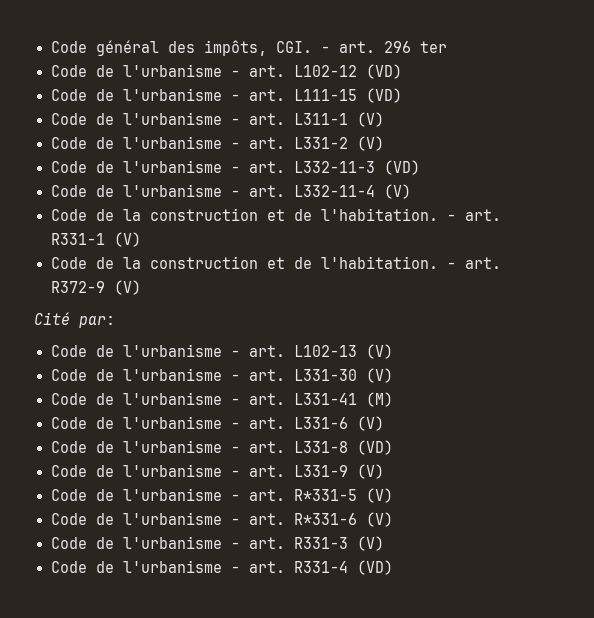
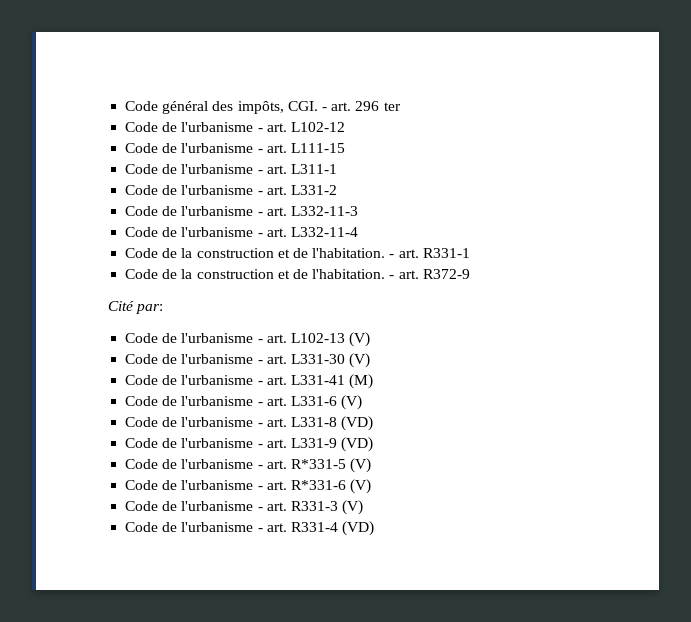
- Code de l'urbanisme - art. L102-12 (VD)
+ Code de l'urbanisme - art. L102-12
- Code de l'urbanisme - art. L111-15 (VD)
+ Code de l'urbanisme - art. L111-15
- Code de l'urbanisme - art. L311-1 (V)
+ Code de l'urbanisme - art. L311-1
- Code de l'urbanisme - art. L331-2 (V)
+ Code de l'urbanisme - art. L331-2
- Code de l'urbanisme - art. L332-11-3 (VD)
+ Code de l'urbanisme - art. L332-11-3
- Code de l'urbanisme - art. L332-11-4 (V)
+ Code de l'urbanisme - art. L332-11-4
- - art. R331-1 (V)
+ - art. R331-1
- - art. R372-9 (V)
+ - art. R372-9
- Code de l'urbanisme - art. L331-9 (V)
+ Code de l'urbanisme - art. L331-9 (VD)

